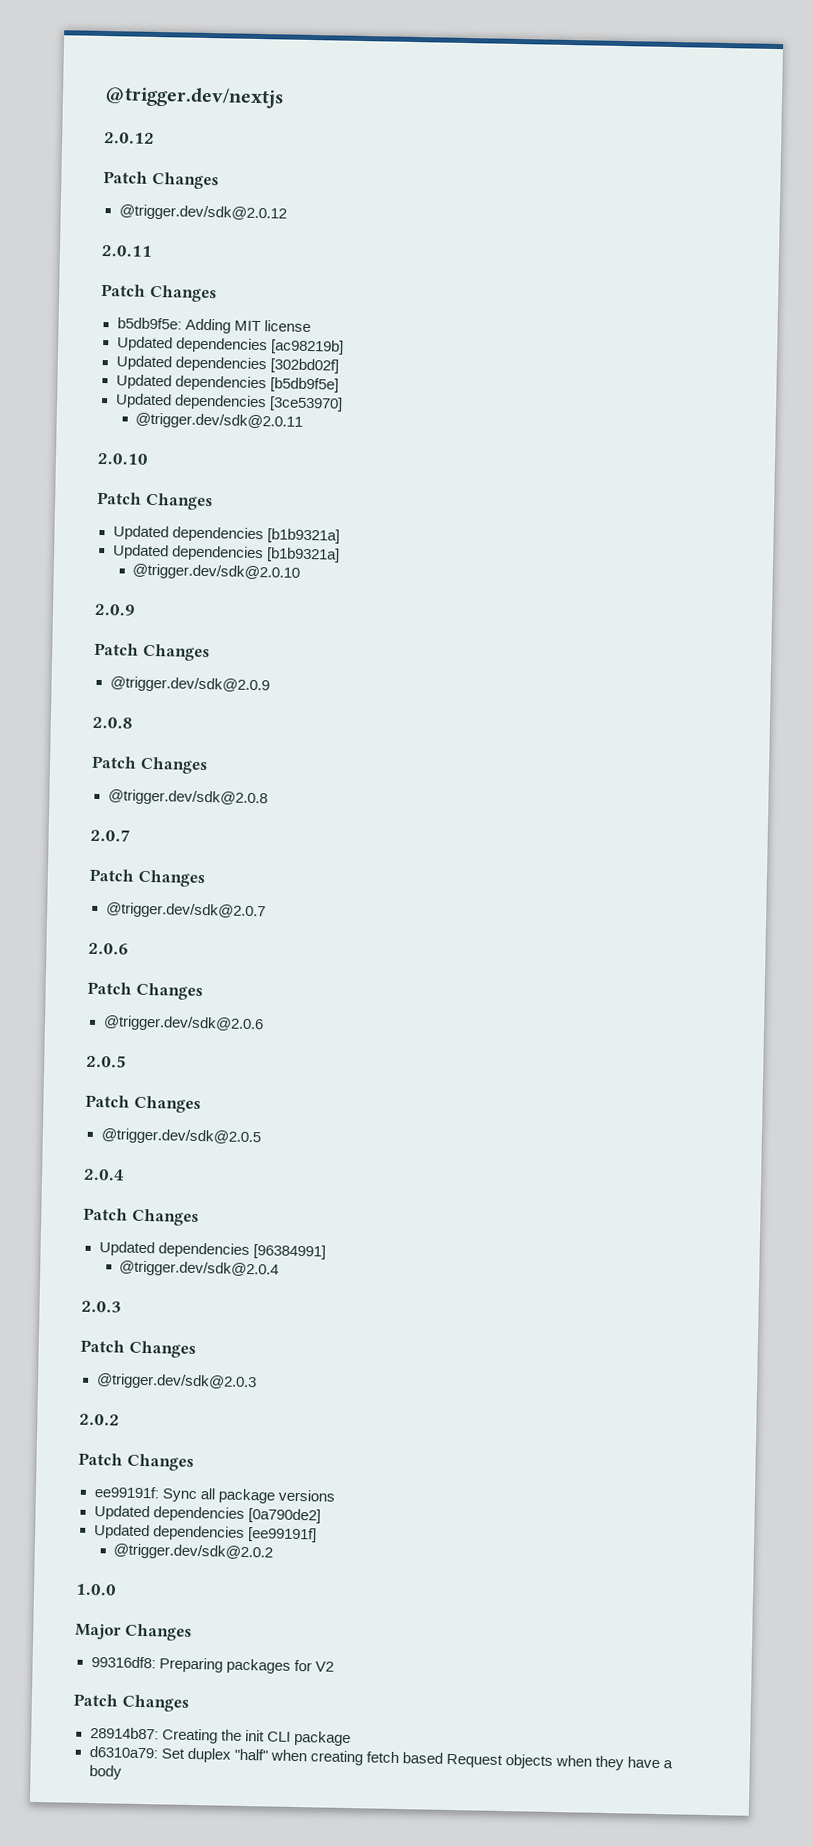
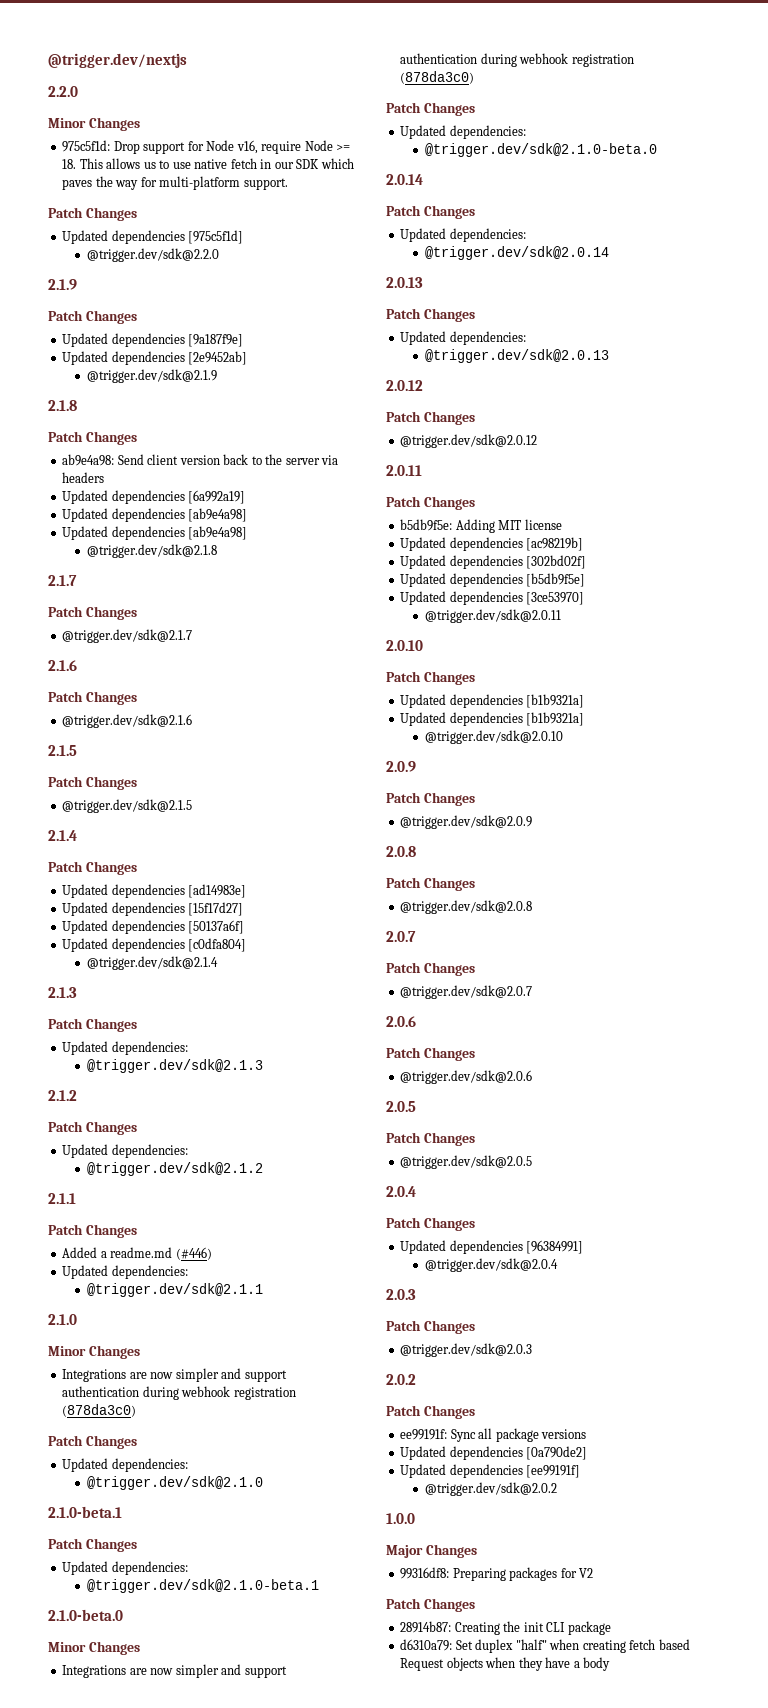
+ 2.2.0
+ Minor Changes
+ 975c5f1d: Drop support for Node v16, require Node >= 18. This allows us to use native fetch in our SDK which paves the way for multi-platform support.
+ Patch Changes
+ Updated dependencies [975c5f1d]
+ @trigger.dev/sdk@2.2.0
+ 2.1.9
+ Patch Changes
+ Updated dependencies [9a187f9e]
+ Updated dependencies [2e9452ab]
+ @trigger.dev/sdk@2.1.9
+ 2.1.8
+ Patch Changes
+ ab9e4a98: Send client version back to the server via headers
+ Updated dependencies [6a992a19]
+ Updated dependencies [ab9e4a98]
+ Updated dependencies [ab9e4a98]
+ @trigger.dev/sdk@2.1.8
+ 2.1.7
+ Patch Changes
+ @trigger.dev/sdk@2.1.7
+ 2.1.6
+ Patch Changes
+ @trigger.dev/sdk@2.1.6
+ 2.1.5
+ Patch Changes
+ @trigger.dev/sdk@2.1.5
+ 2.1.4
+ Patch Changes
+ Updated dependencies [ad14983e]
+ Updated dependencies [15f17d27]
+ Updated dependencies [50137a6f]
+ Updated dependencies [c0dfa804]
+ @trigger.dev/sdk@2.1.4
+ 2.1.3
+ Patch Changes
+ Updated dependencies:
+ @trigger.dev/sdk@2.1.3
+ 2.1.2
+ Patch Changes
+ Updated dependencies:
+ @trigger.dev/sdk@2.1.2
+ 2.1.1
+ Patch Changes
+ Added a readme.md (#446)
+ Updated dependencies:
+ @trigger.dev/sdk@2.1.1
+ 2.1.0
+ Minor Changes
+ Integrations are now simpler and support authentication during webhook registration (878da3c0)
+ Patch Changes
+ Updated dependencies:
+ @trigger.dev/sdk@2.1.0
+ 2.1.0-beta.1
+ Patch Changes
+ Updated dependencies:
+ @trigger.dev/sdk@2.1.0-beta.1
+ 2.1.0-beta.0
+ Minor Changes
+ Integrations are now simpler and support authentication during webhook registration (878da3c0)
+ Patch Changes
+ Updated dependencies:
+ @trigger.dev/sdk@2.1.0-beta.0
+ 2.0.14
+ Patch Changes
+ Updated dependencies:
+ @trigger.dev/sdk@2.0.14
+ 2.0.13
+ Patch Changes
+ Updated dependencies:
+ @trigger.dev/sdk@2.0.13

